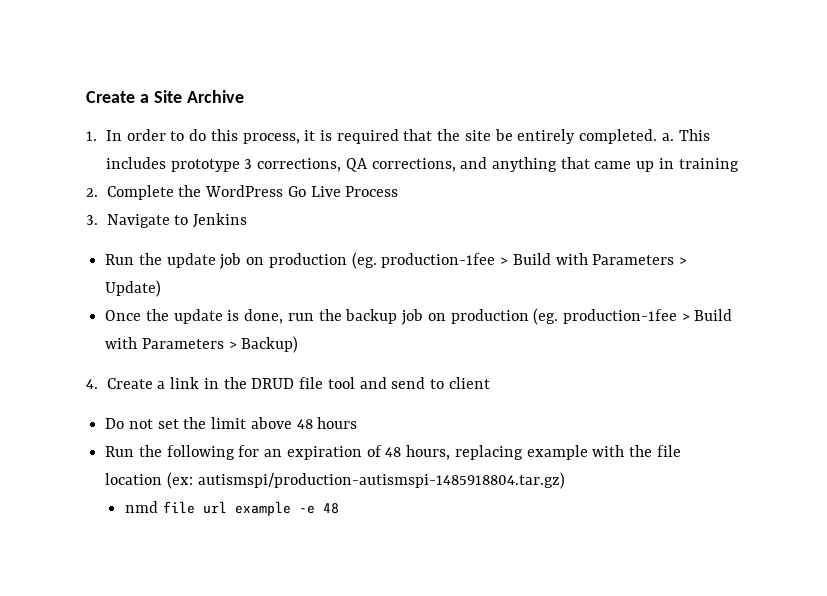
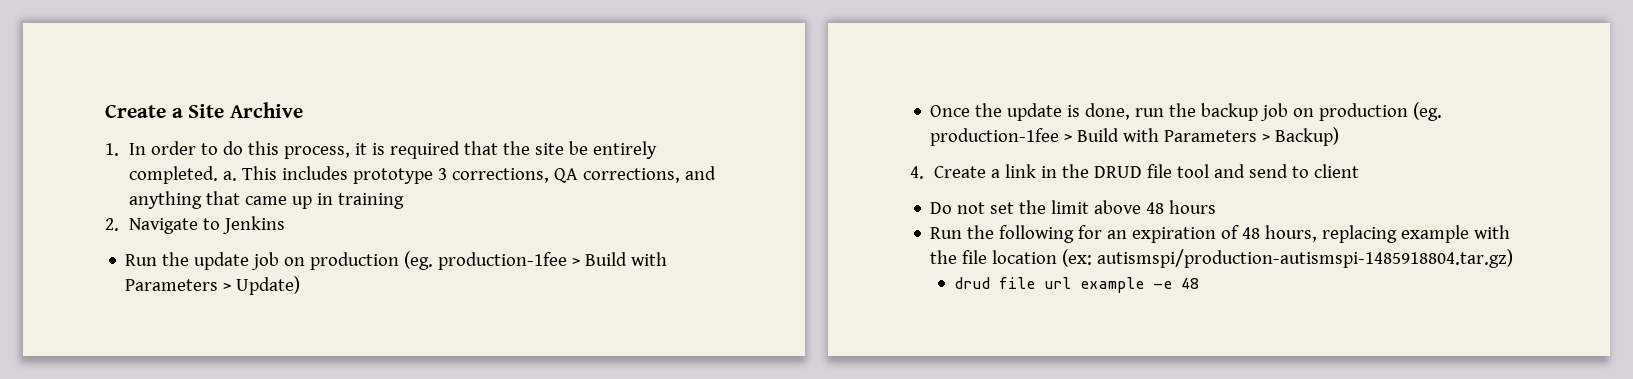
- 2. Complete the WordPress Go Live Process
- 3. Navigate to Jenkins
+ 2. Navigate to Jenkins
- nmd file url example -e 48
+ drud file url example -e 48

